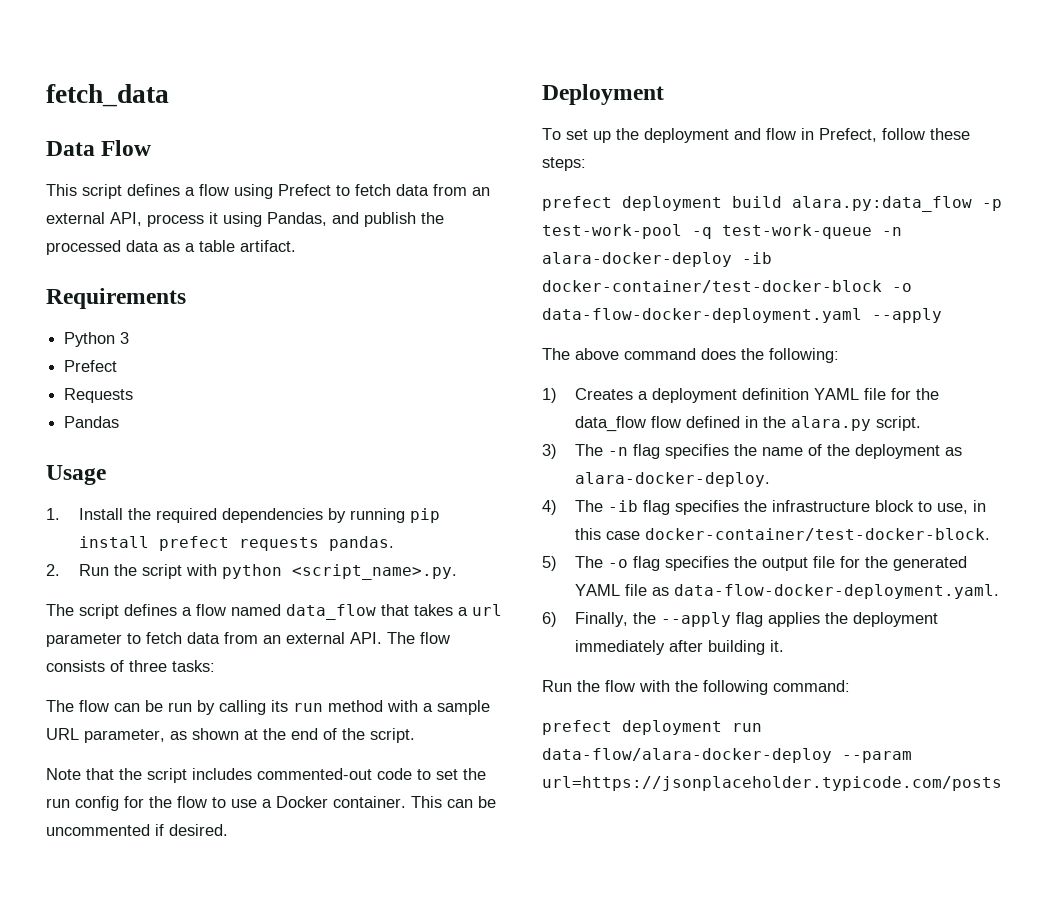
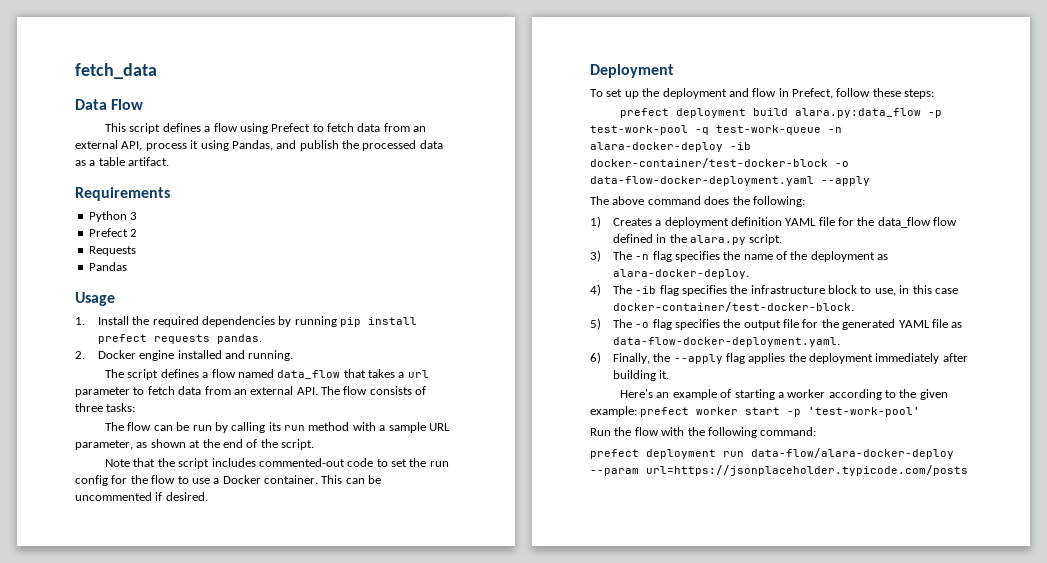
  Python 3
- Prefect
+ Prefect 2
- 2. Run the script with python <script_name>.py.
+ 2. Docker engine installed and running.
+ Here's an example of starting a worker according to the given example: prefect worker start -p 'test-work-pool'

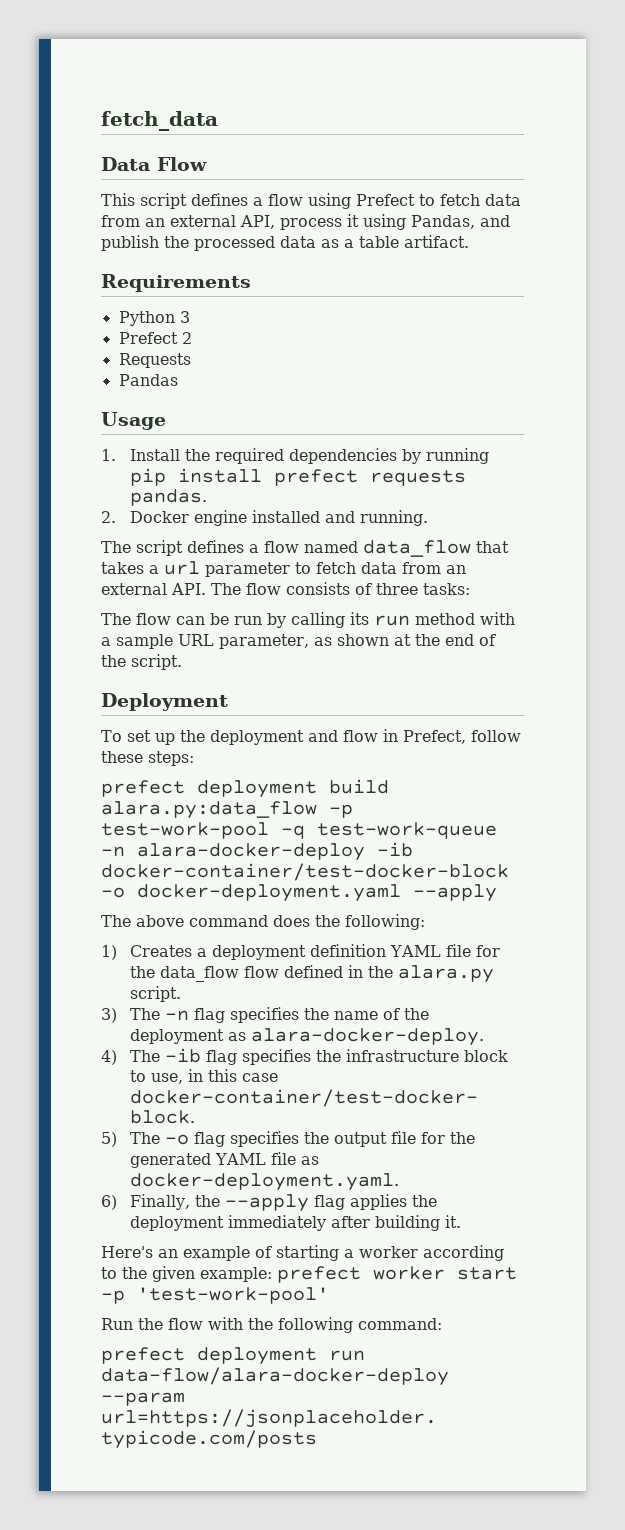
- Note that the script includes commented-out code to set the run config for the flow to use a Docker container. This can be uncommented if desired.
- prefect deployment build alara.py:data_flow -p test-work-pool -q test-work-queue -n alara-docker-deploy -ib docker-container/test-docker-block -o data-flow-docker-deployment.yaml --apply
+ prefect deployment build alara.py:data_flow -p test-work-pool -q test-work-queue -n alara-docker-deploy -ib docker-container/test-docker-block -o docker-deployment.yaml --apply
- 5) The -o flag specifies the output file for the generated YAML file as data-flow-docker-deployment.yaml.
+ 5) The -o flag specifies the output file for the generated YAML file as docker-deployment.yaml.

